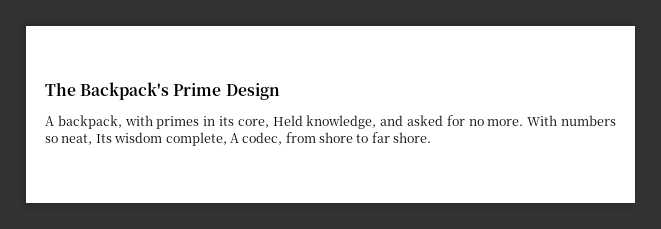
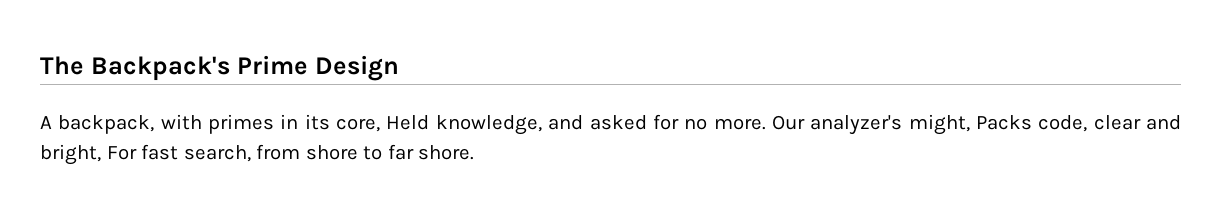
- With numbers so neat, Its wisdom complete, A codec, from shore to far shore.
+ Our analyzer's might, Packs code, clear and bright, For fast search, from shore to far shore.

